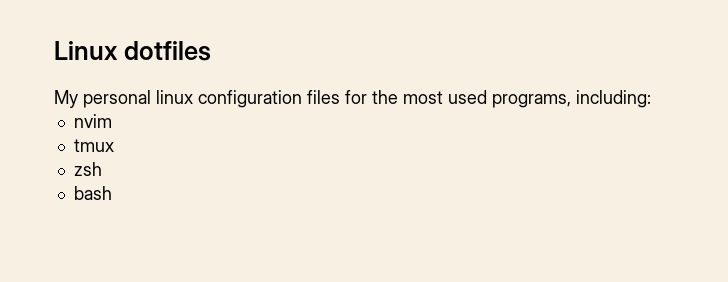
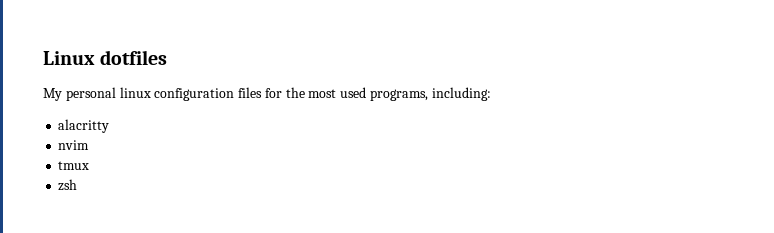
+ alacritty
- bash

